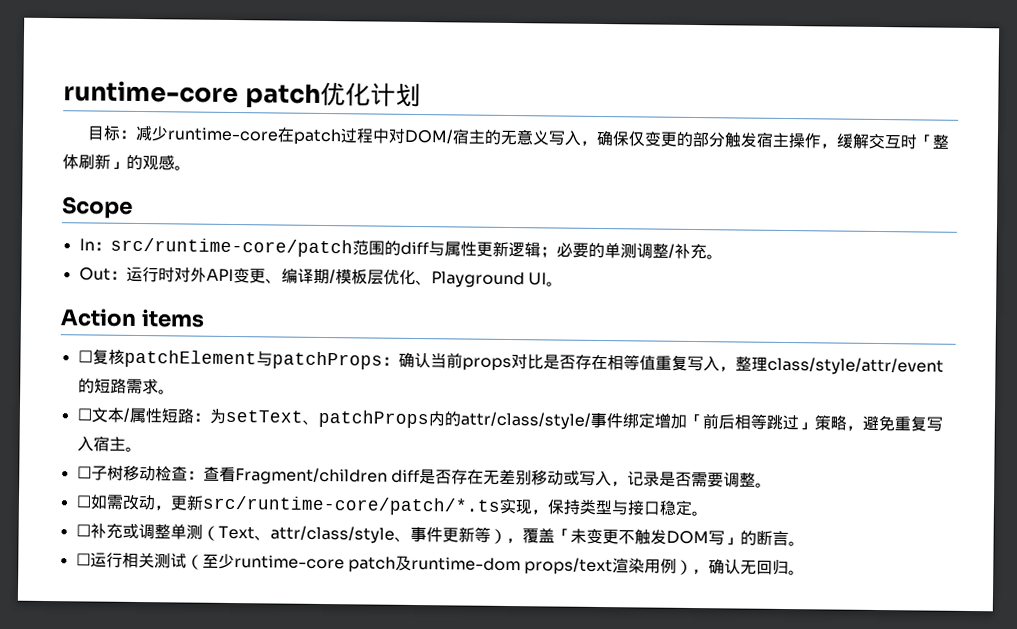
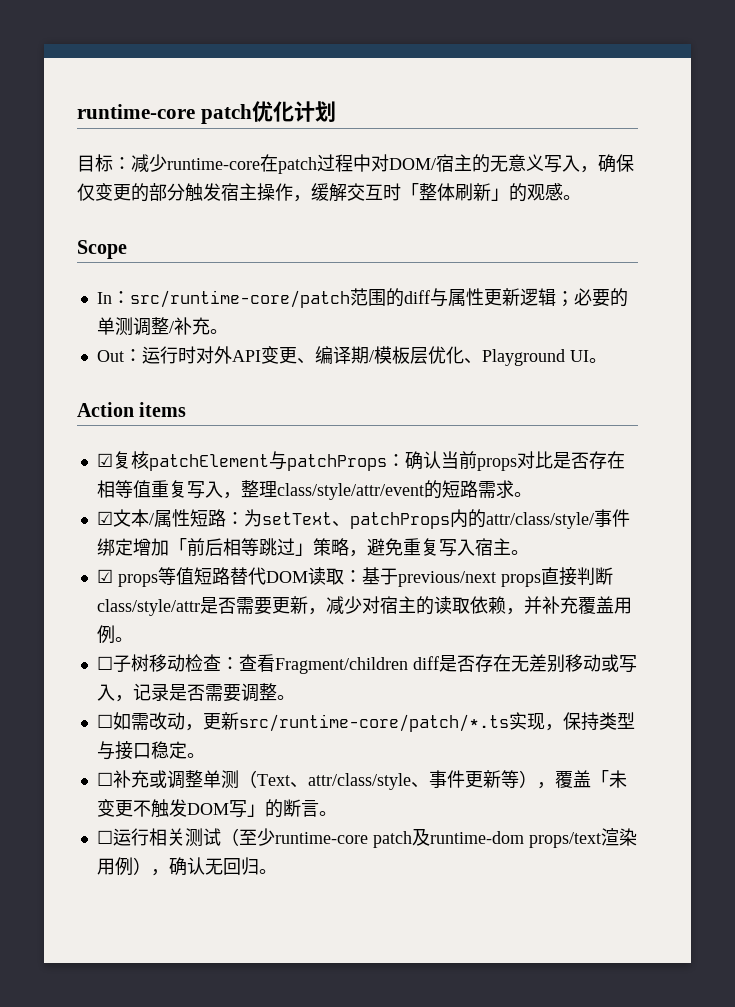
- ☐复核patchElement与patchProps：确认当前props对比是否存在相等值重复写入，整理class/style/attr/event的短路需求。
+ ☑复核patchElement与patchProps：确认当前props对比是否存在相等值重复写入，整理class/style/attr/event的短路需求。
- ☐文本/属性短路：为setText、patchProps内的attr/class/style/事件绑定增加「前后相等跳过」策略，避免重复写入宿主。
+ ☑文本/属性短路：为setText、patchProps内的attr/class/style/事件绑定增加「前后相等跳过」策略，避免重复写入宿主。
+ ☑ props等值短路替代DOM读取：基于previous/next props直接判断class/style/attr是否需要更新，减少对宿主的读取依赖，并补充覆盖用例。

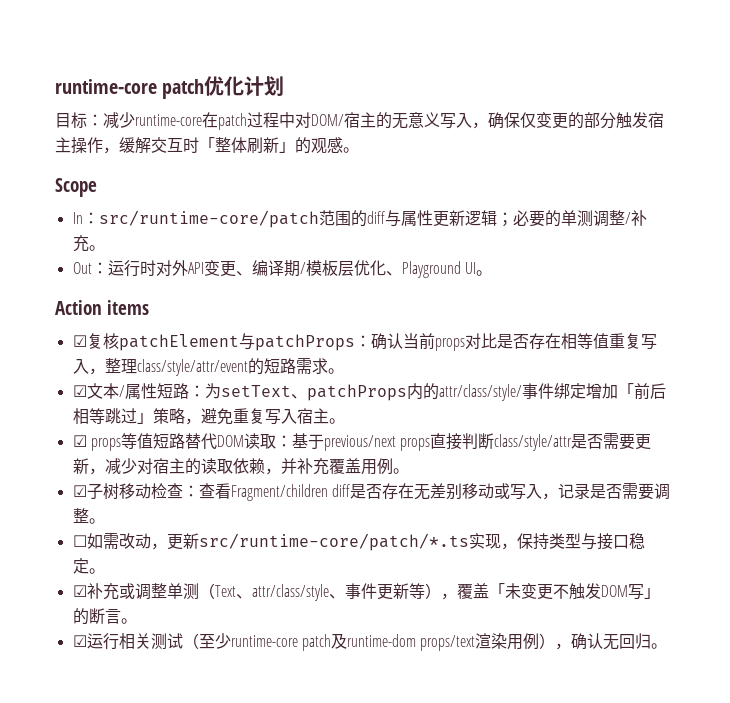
- ☐子树移动检查：查看Fragment/children diff是否存在无差别移动或写入，记录是否需要调整。
+ ☑子树移动检查：查看Fragment/children diff是否存在无差别移动或写入，记录是否需要调整。
- ☐补充或调整单测（Text、attr/class/style、事件更新等），覆盖「未变更不触发DOM写」的断言。
+ ☑补充或调整单测（Text、attr/class/style、事件更新等），覆盖「未变更不触发DOM写」的断言。
- ☐运行相关测试（至少runtime-core patch及runtime-dom props/text渲染用例），确认无回归。
+ ☑运行相关测试（至少runtime-core patch及runtime-dom props/text渲染用例），确认无回归。

